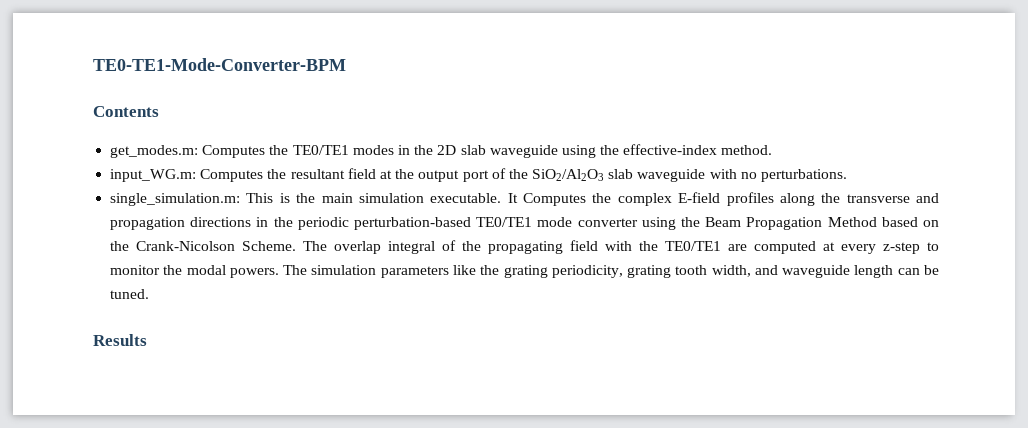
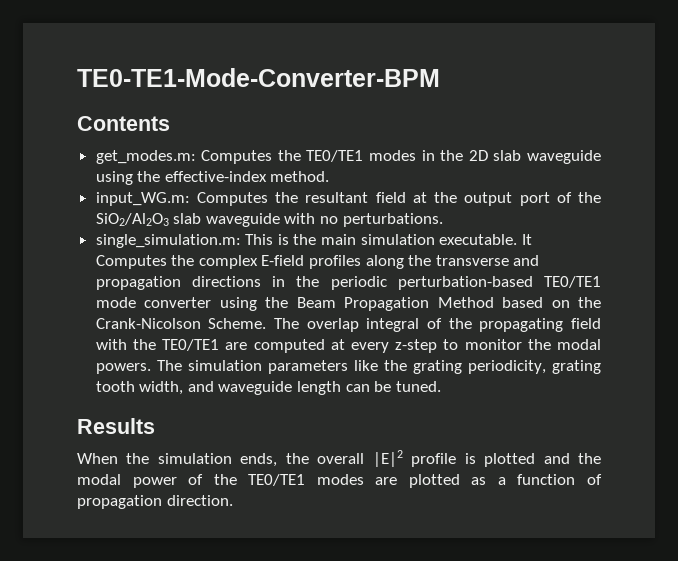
+ When the simulation ends, the overall |E|2 profile is plotted and the modal power of the TE0/TE1 modes are plotted as a function of propagation direction.

